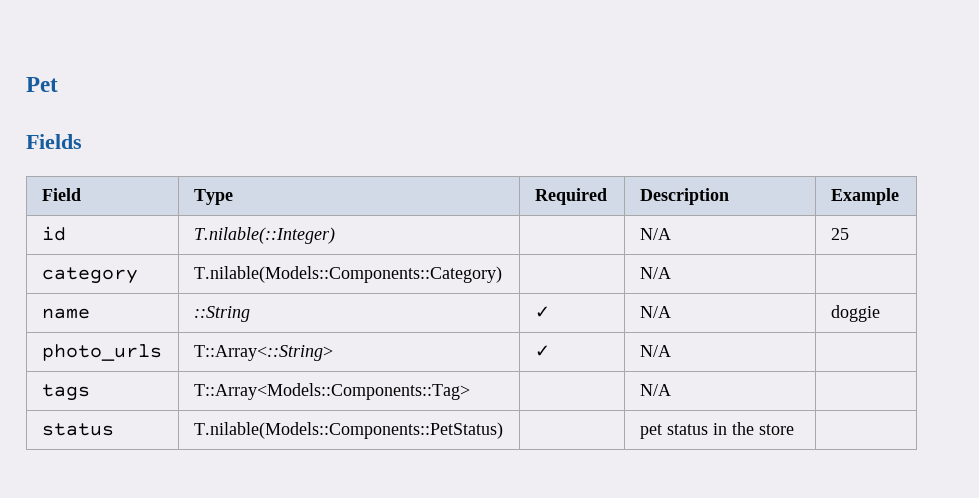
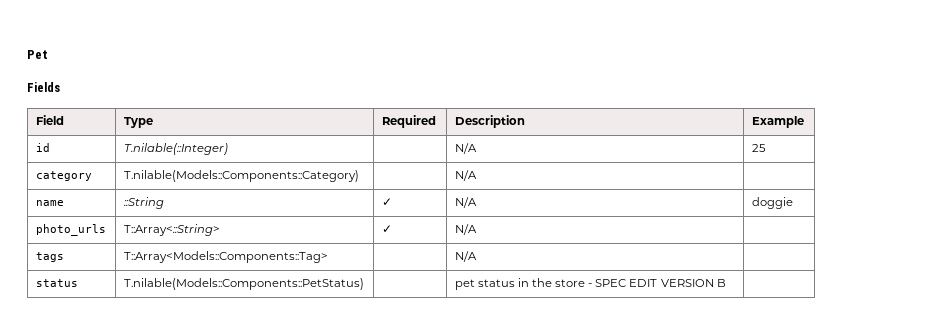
- status | T.nilable(Models::Components::PetStatus) | | pet status in the store |
+ status | T.nilable(Models::Components::PetStatus) | | pet status in the store - SPEC EDIT VERSION B |

